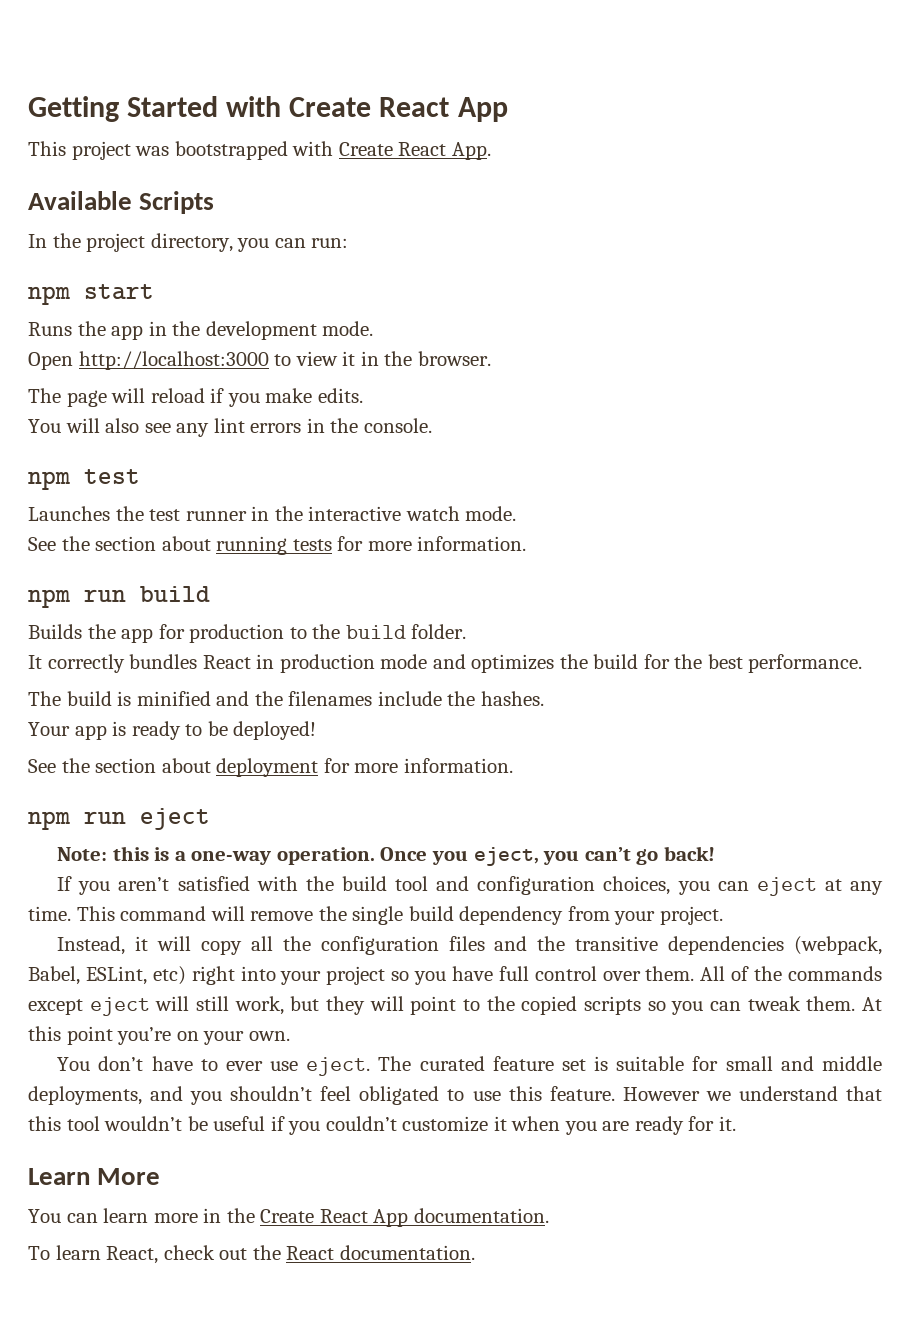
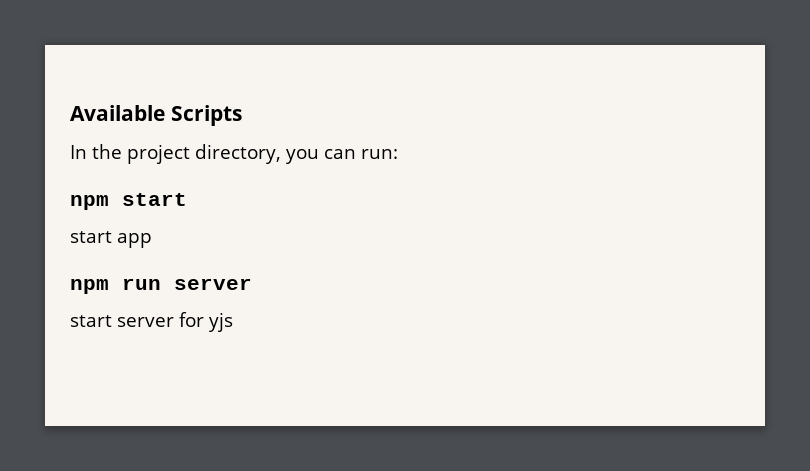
- Getting Started with Create React App
- This project was bootstrapped with Create React App.
- Runs the app in the development mode.
- Open http://localhost:3000 to view it in the browser.
- The page will reload if you make edits.
- You will also see any lint errors in the console.
- npm test
- Launches the test runner in the interactive watch mode.
- See the section about running tests for more information.
- npm run build
- Builds the app for production to the build folder.
- It correctly bundles React in production mode and optimizes the build for the best performance.
- The build is minified and the filenames include the hashes.
- Your app is ready to be deployed!
- See the section about deployment for more information.
- npm run eject
- Note: this is a one-way operation. Once you eject, you can’t go back!
- If you aren’t satisfied with the build tool and configuration choices, you can eject at any time. This command will remove the single build dependency from your project.
- Instead, it will copy all the configuration files and the transitive dependencies (webpack, Babel, ESLint, etc) right into your project so you have full control over them. All of the commands except eject will still work, but they will point to the copied scripts so you can tweak them. At this point you’re on your own.
- You don’t have to ever use eject. The curated feature set is suitable for small and middle deployments, and you shouldn’t feel obligated to use this feature. However we understand that this tool wouldn’t be useful if you couldn’t customize it when you are ready for it.
- Learn More
- You can learn more in the Create React App documentation.
- To learn React, check out the React documentation.
+ start app
+ npm run server
+ start server for yjs

